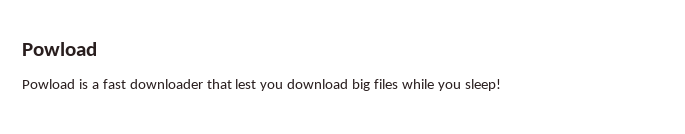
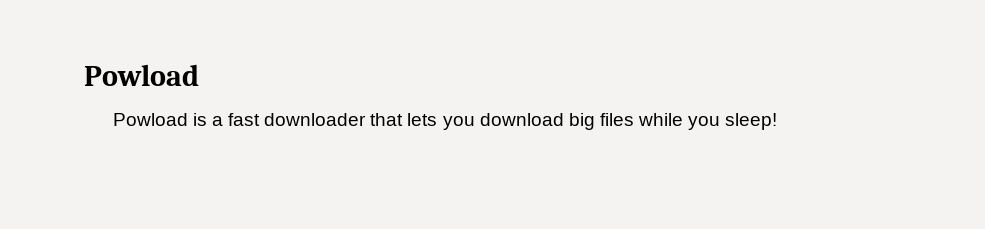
- Powload is a fast downloader that lest you download big files while you sleep!
+ Powload is a fast downloader that lets you download big files while you sleep!

